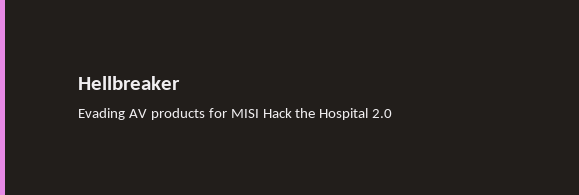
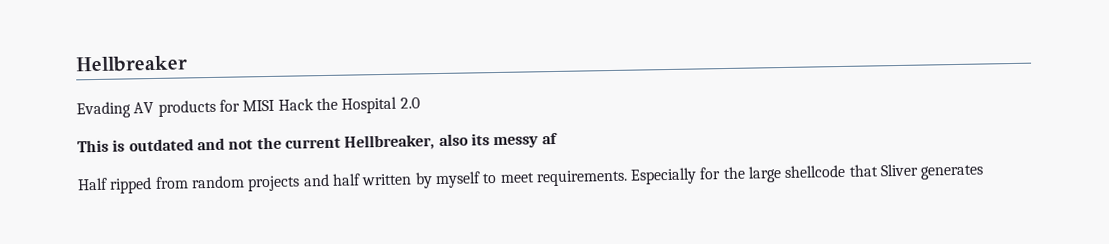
+ This is outdated and not the current Hellbreaker, also its messy af
+ Half ripped from random projects and half written by myself to meet requirements. Especially for the large shellcode that Sliver generates

